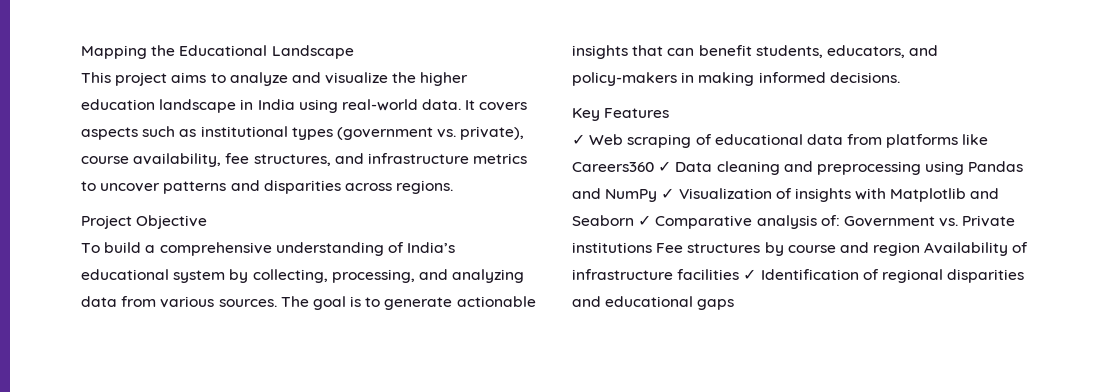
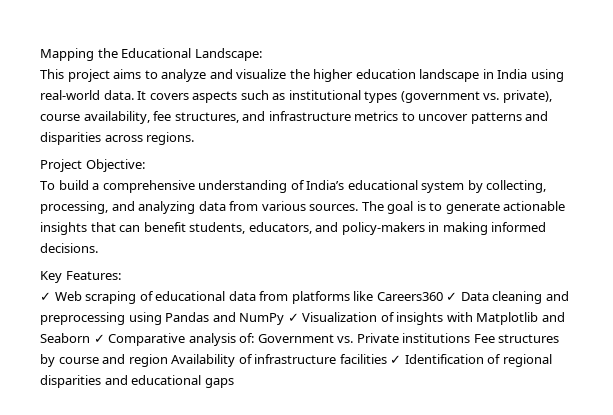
- Mapping the Educational Landscape
+ Mapping the Educational Landscape:
- Project Objective
+ Project Objective:
- Key Features
+ Key Features:

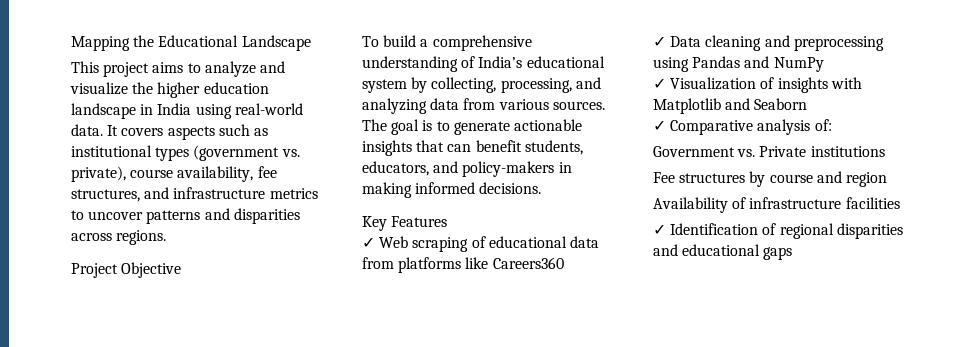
- Mapping the Educational Landscape:
+ Mapping the Educational Landscape
- Project Objective:
+ Project Objective
- Key Features:
+ Key Features
- ✓ Web scraping of educational data from platforms like Careers360 ✓ Data cleaning and preprocessing using Pandas and NumPy ✓ Visualization of insights with Matplotlib and Seaborn ✓ Comparative analysis of: Government vs. Private institutions Fee structures by course and region Availability of infrastructure facilities ✓ Identification of regional disparities and educational gaps
+ ✓ Web scraping of educational data from platforms like Careers360
+ ✓ Data cleaning and preprocessing using Pandas and NumPy
+ ✓ Visualization of insights with Matplotlib and Seaborn
+ ✓ Comparative analysis of:
+ Government vs. Private institutions
+ Fee structures by course and region
+ Availability of infrastructure facilities
+ ✓ Identification of regional disparities and educational gaps

